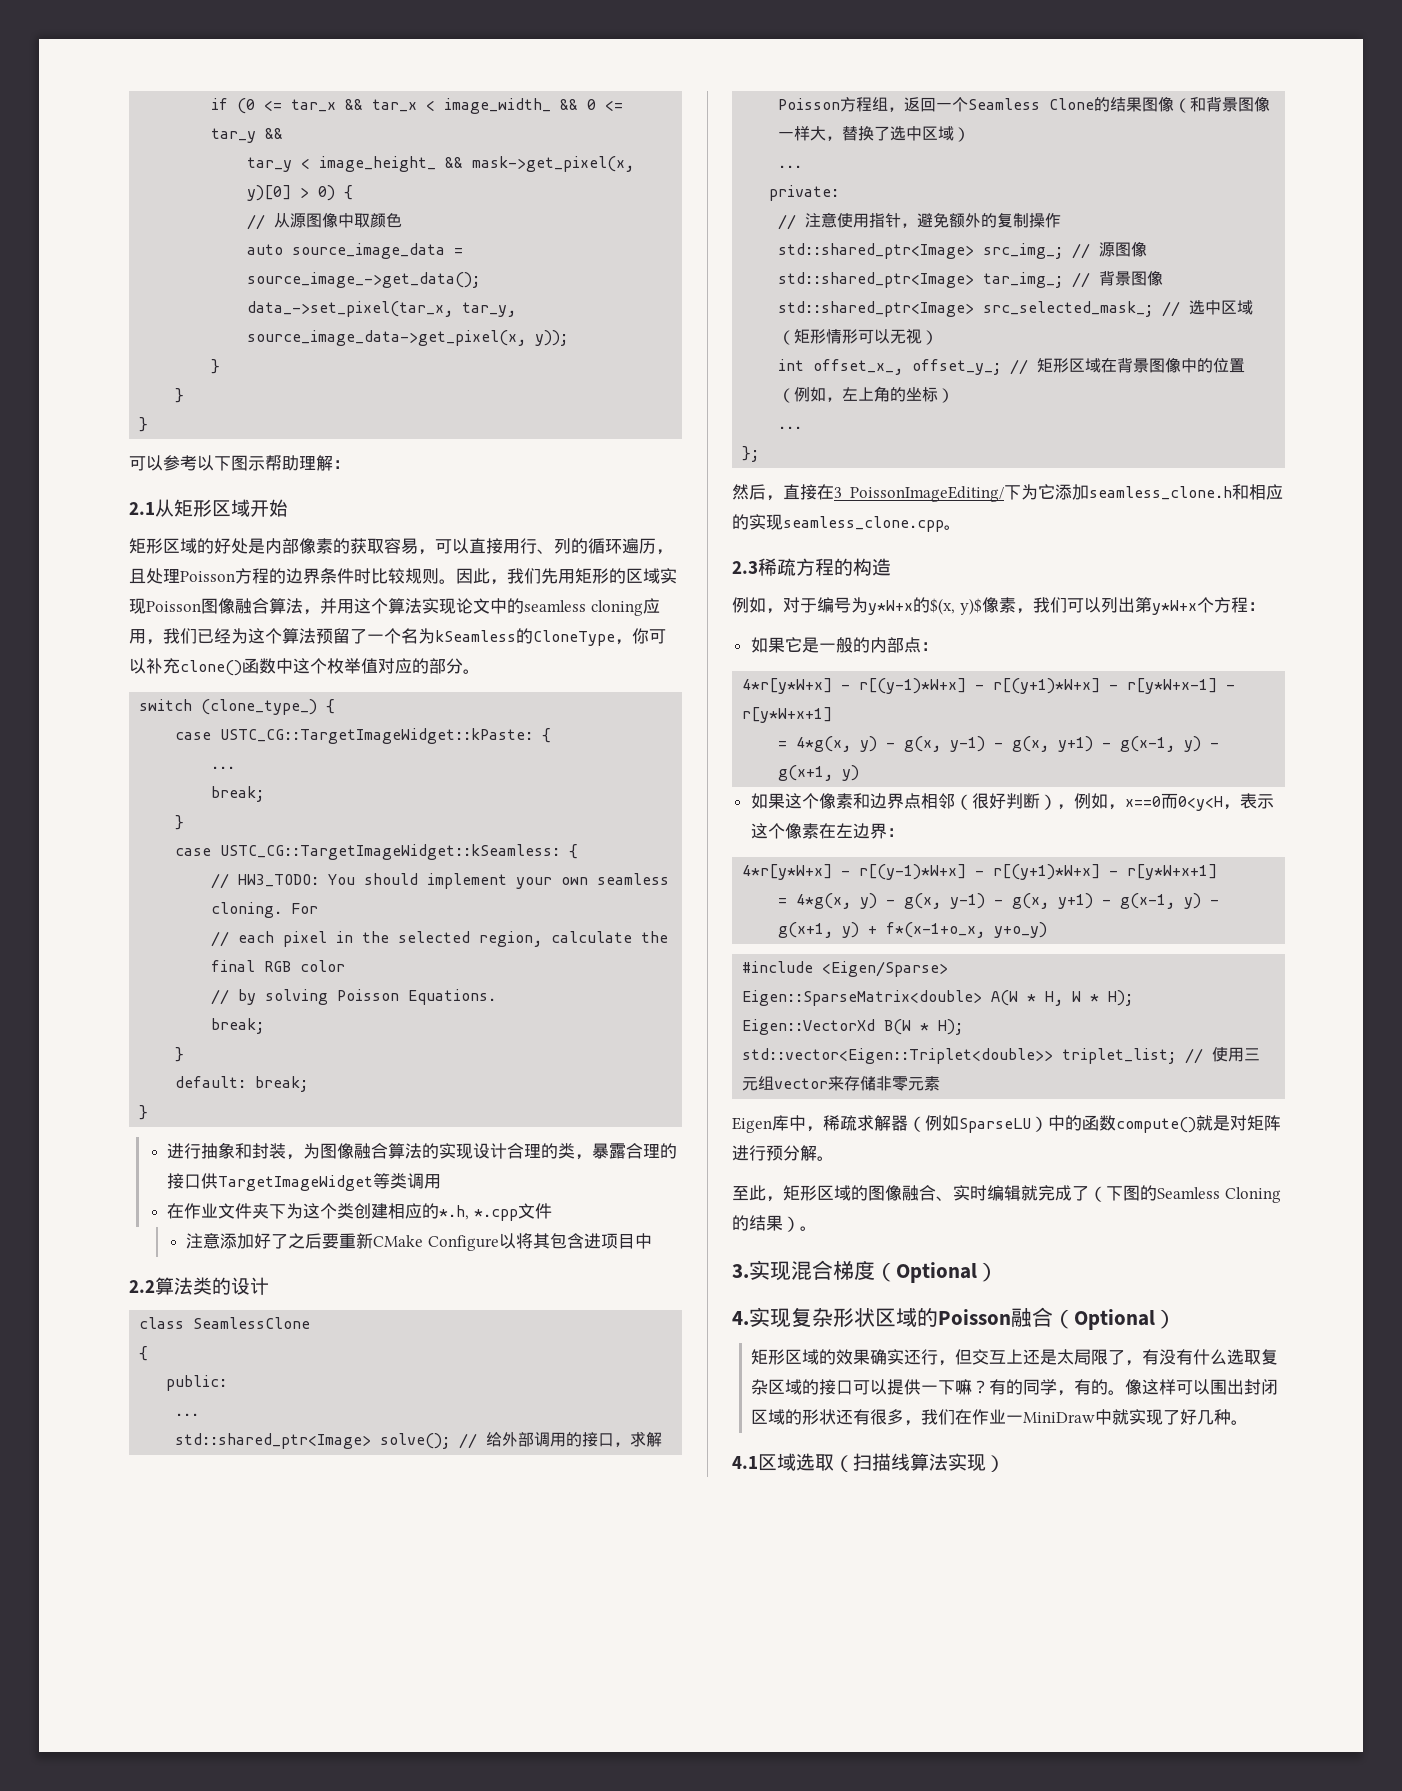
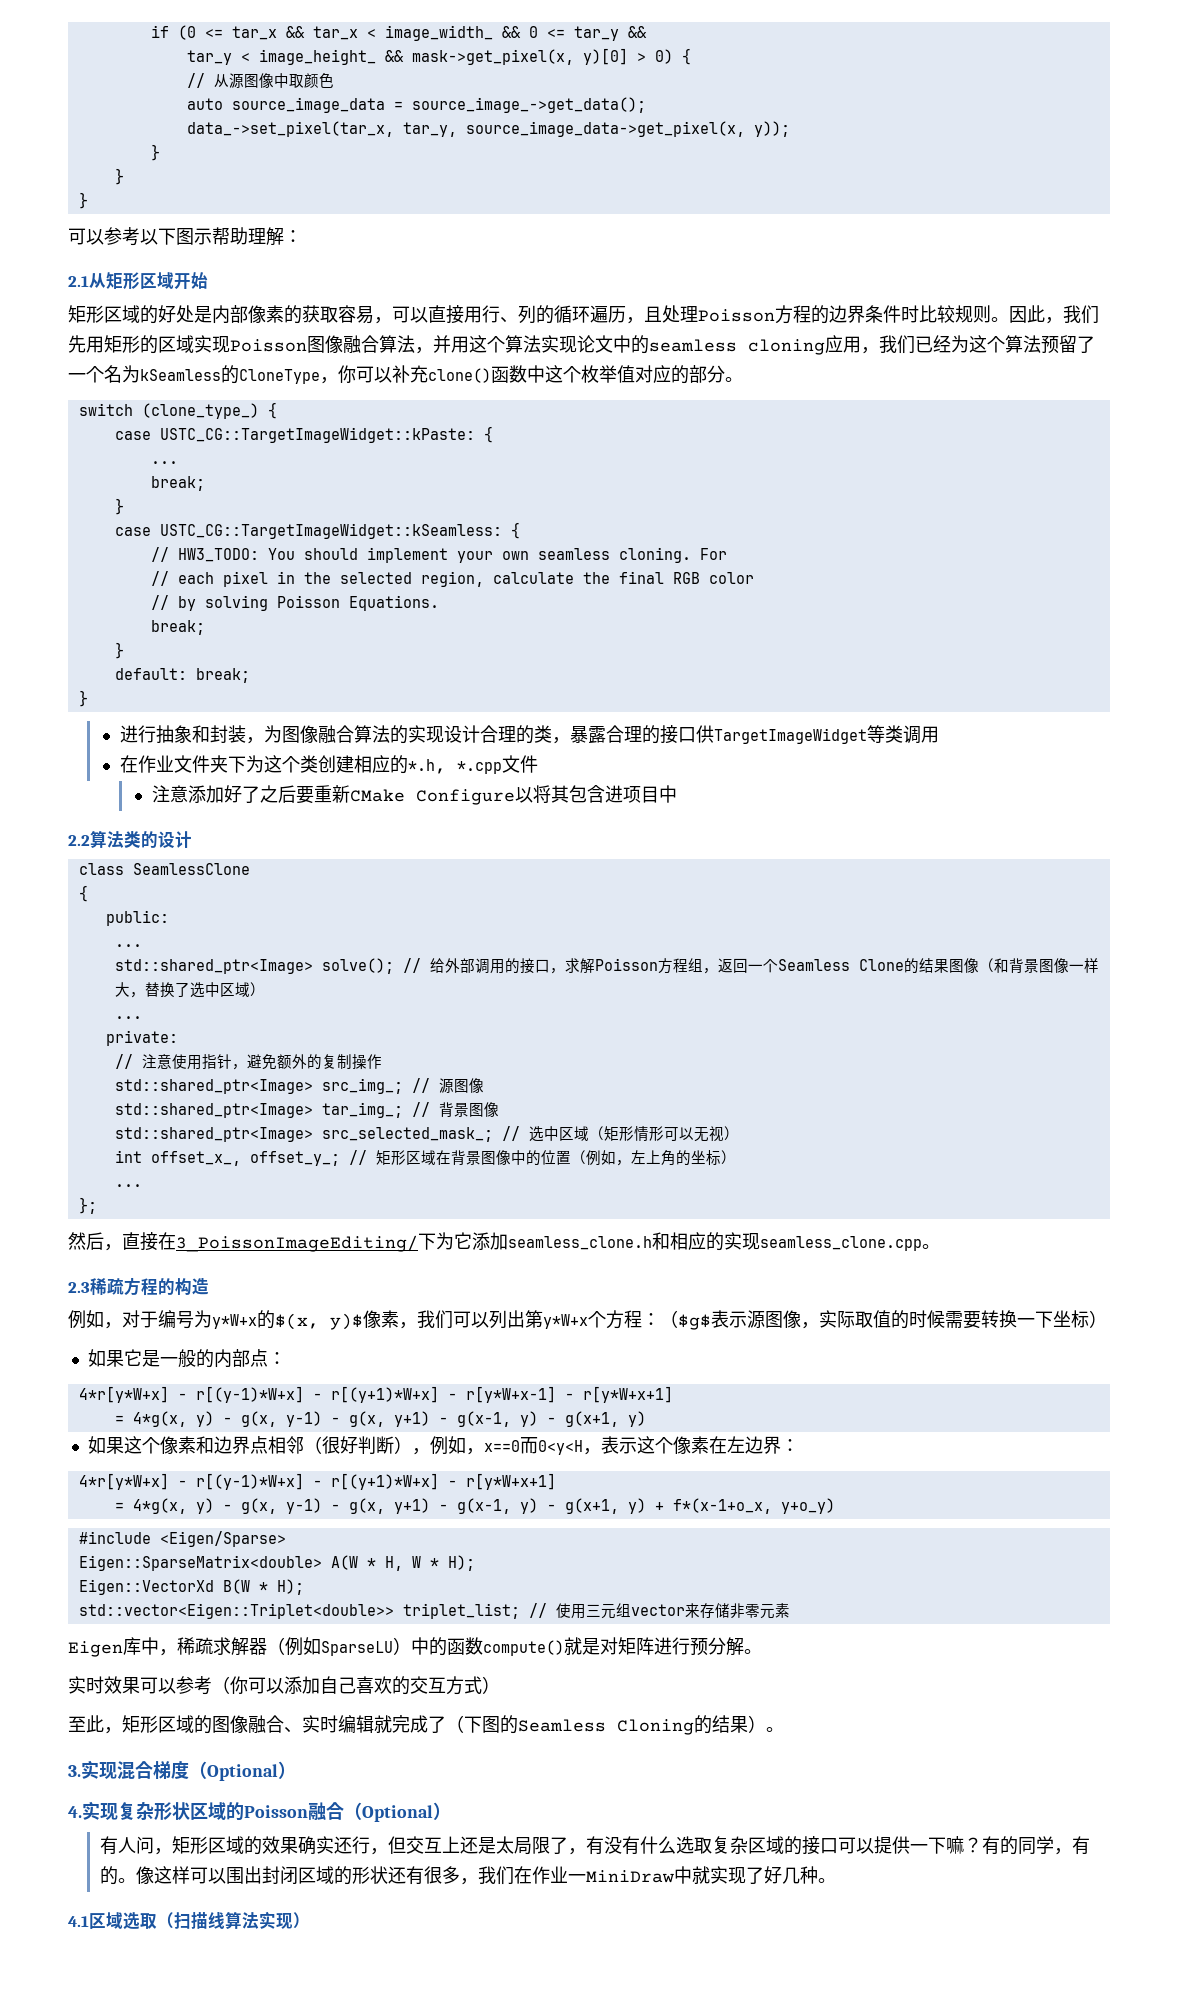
- 例如，对于编号为y*W+x的$(x, y)$像素，我们可以列出第y*W+x个方程：
+ 例如，对于编号为y*W+x的$(x, y)$像素，我们可以列出第y*W+x个方程：（$g$表示源图像，实际取值的时候需要转换一下坐标）
+ 实时效果可以参考（你可以添加自己喜欢的交互方式）
- 矩形区域的效果确实还行，但交互上还是太局限了，有没有什么选取复杂区域的接口可以提供一下嘛？
+ 有人问，矩形区域的效果确实还行，但交互上还是太局限了，有没有什么选取复杂区域的接口可以提供一下嘛？

